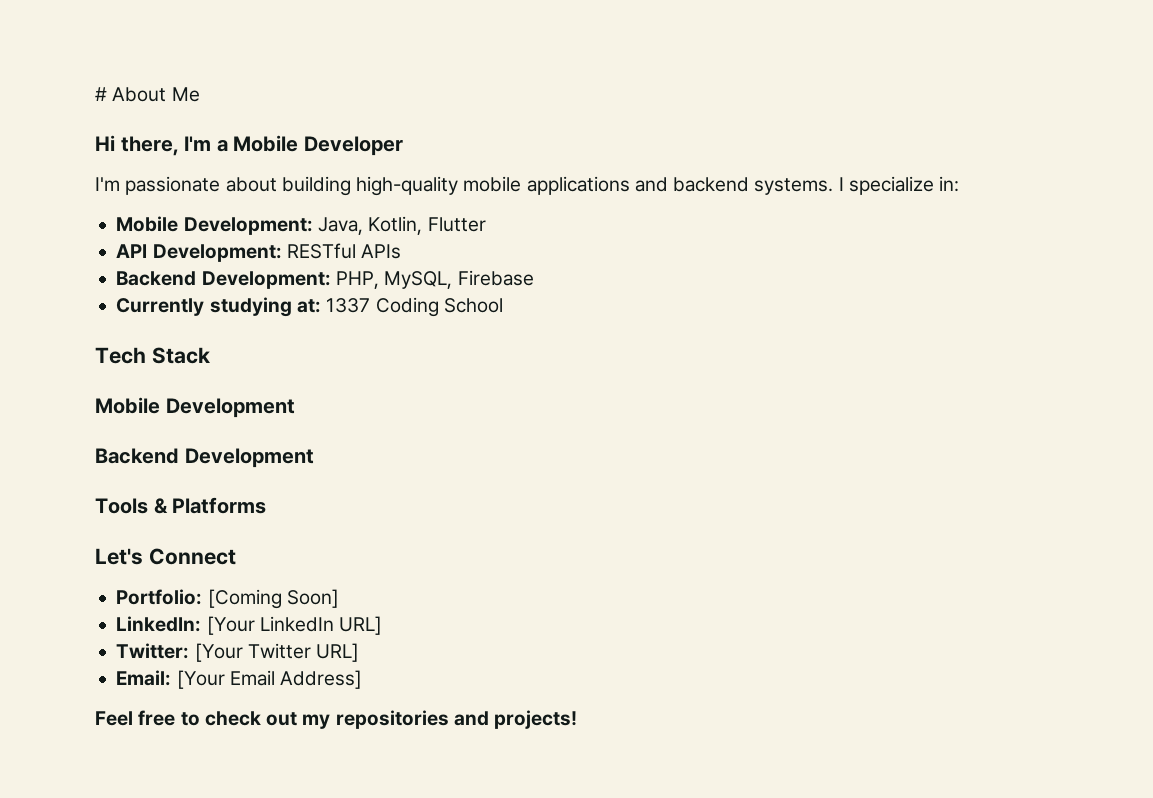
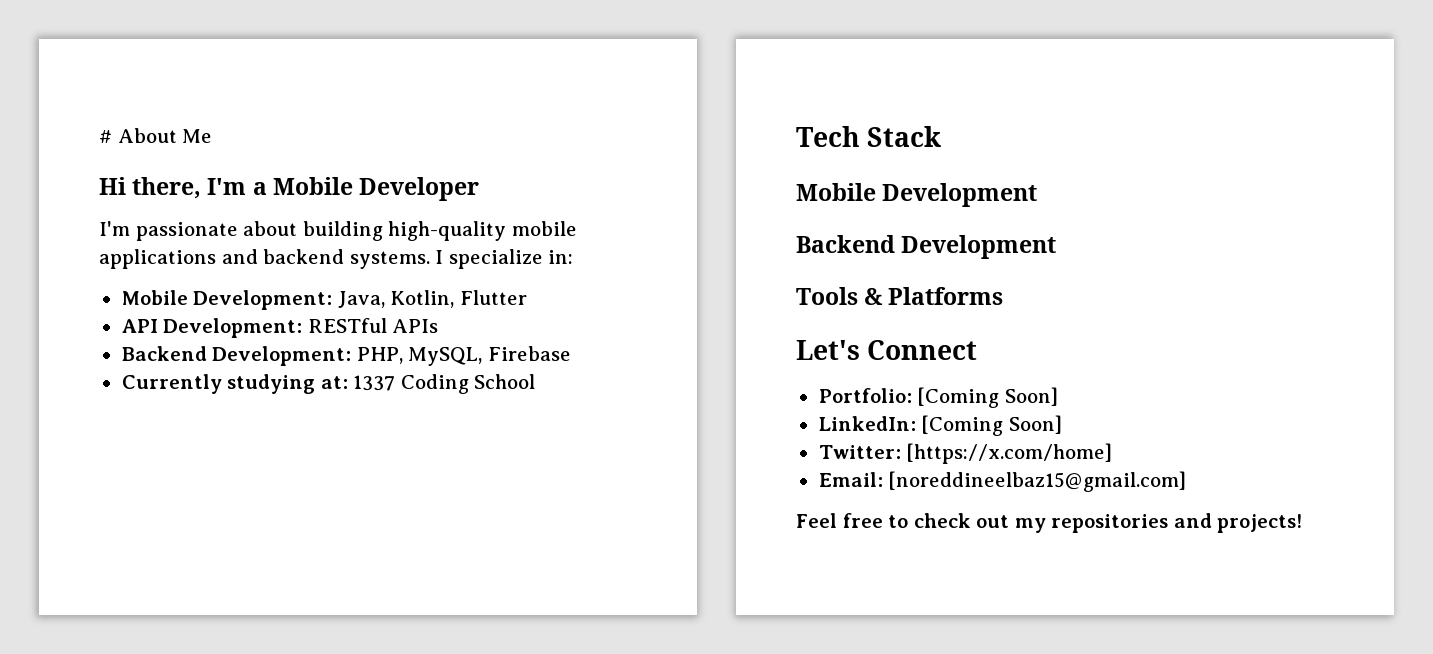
- LinkedIn: [Your LinkedIn URL]
- Twitter: [Your Twitter URL]
- Email: [Your Email Address]
+ LinkedIn: [Coming Soon]
+ Twitter: [https://x.com/home]
+ Email: [noreddineelbaz15@gmail.com]

